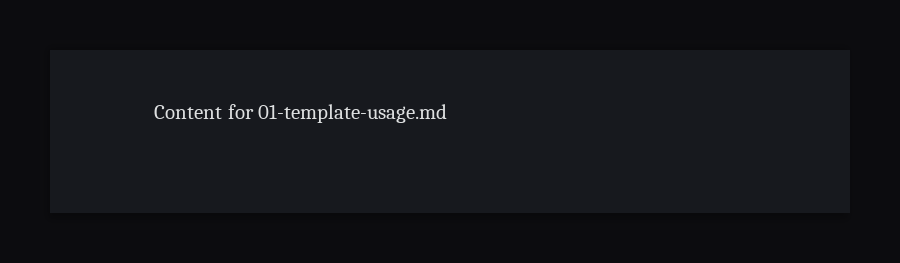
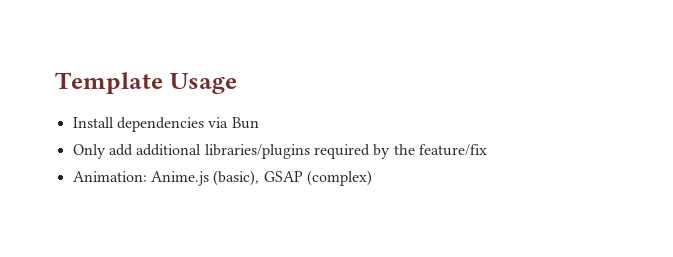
- Content for 01-template-usage.md
+ Template Usage
+ Install dependencies via Bun
+ Only add additional libraries/plugins required by the feature/fix
+ Animation: Anime.js (basic), GSAP (complex)

